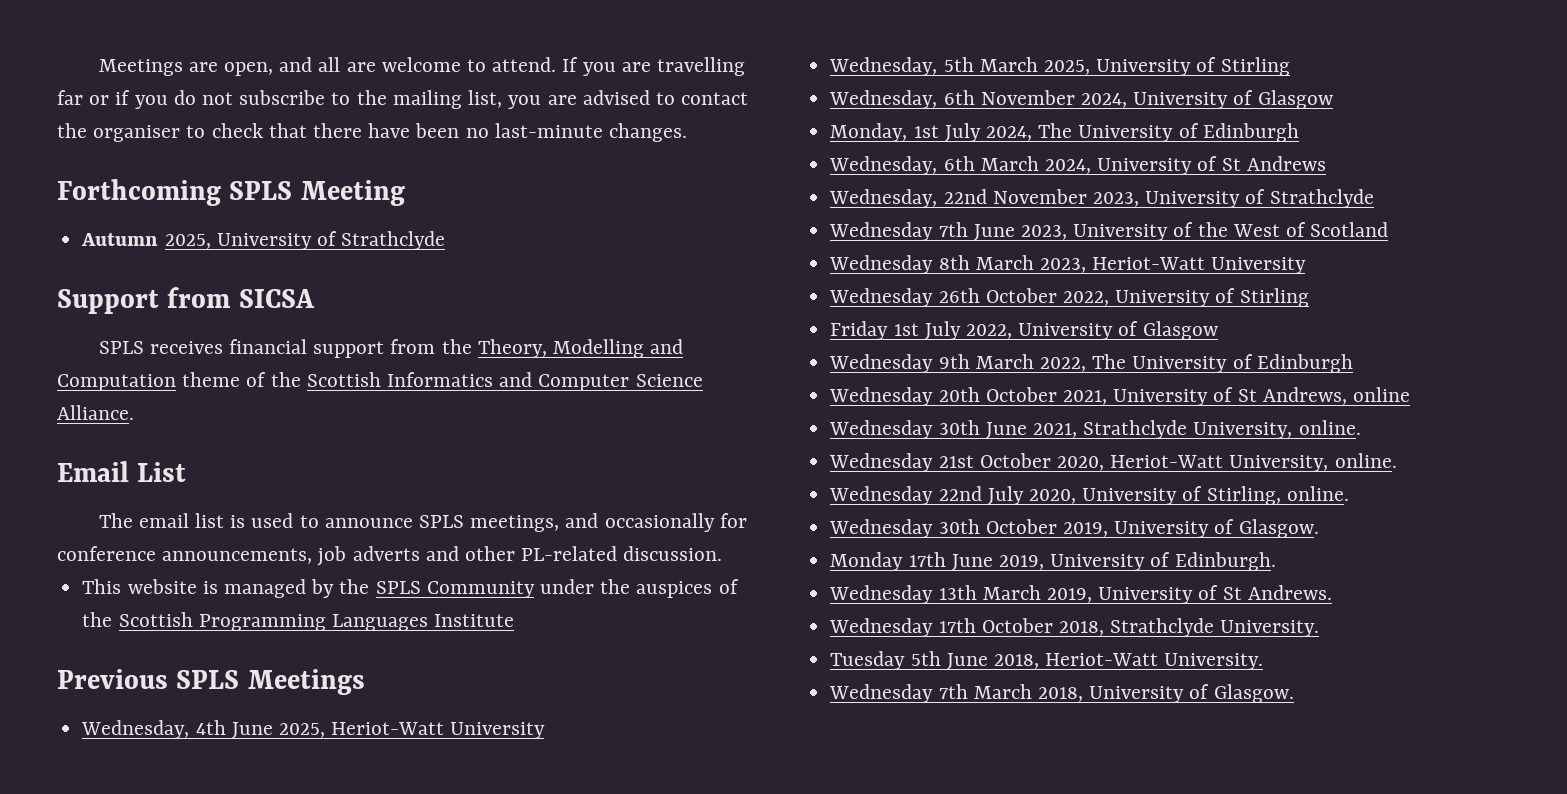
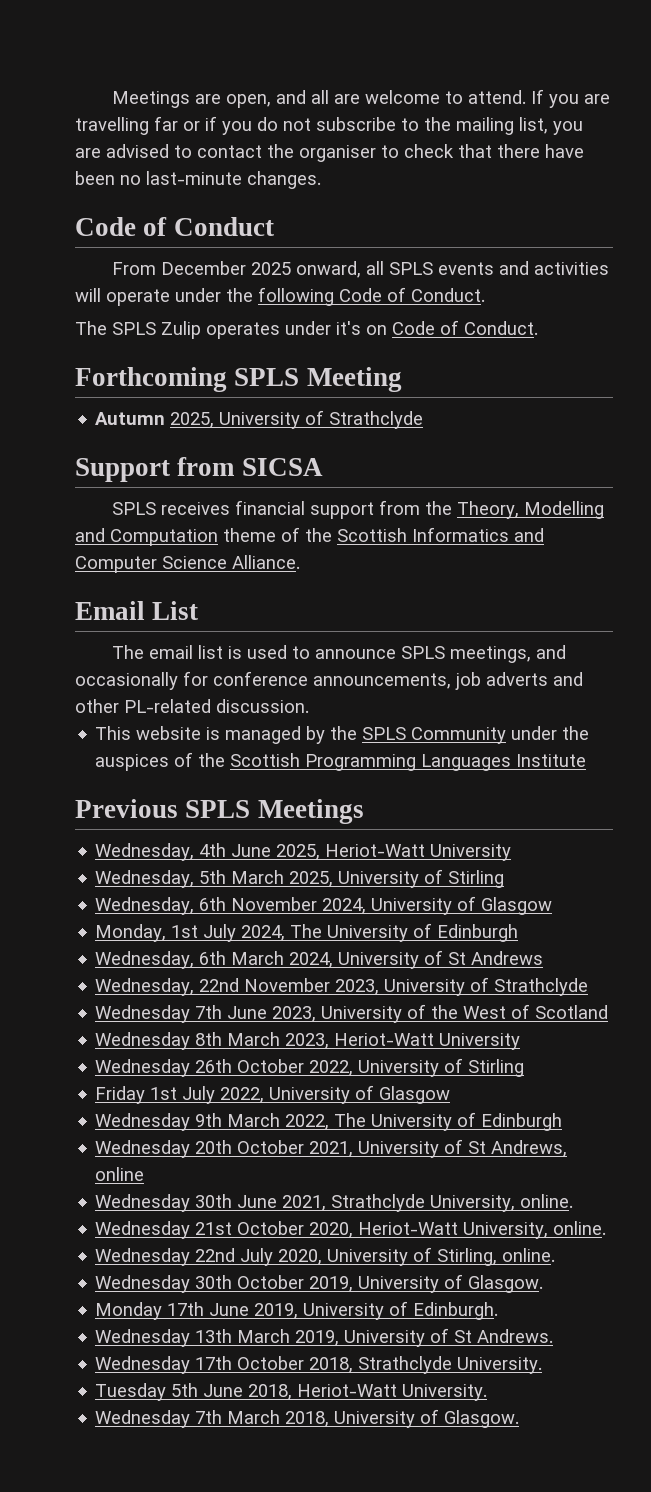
+ Code of Conduct
+ From December 2025 onward, all SPLS events and activities will operate under the following Code of Conduct.
+ The SPLS Zulip operates under it's on Code of Conduct.

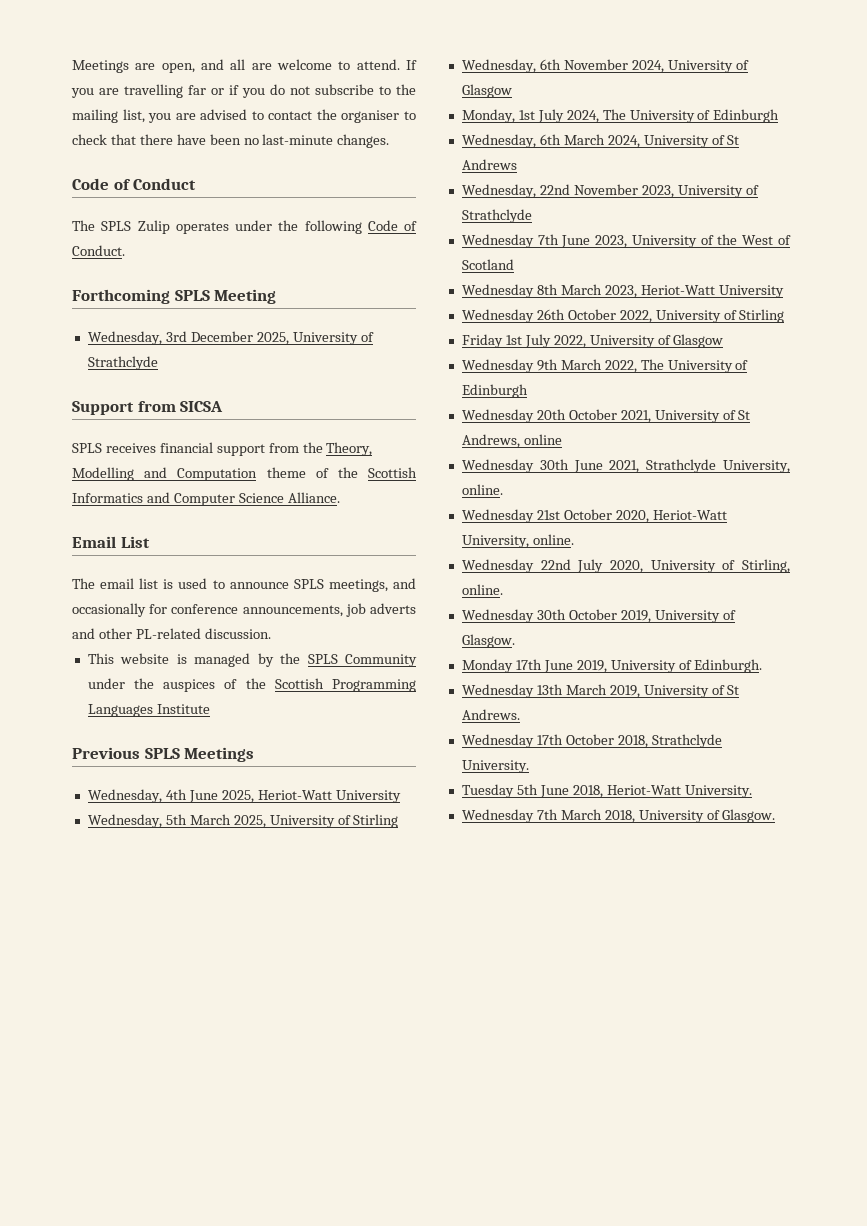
- From December 2025 onward, all SPLS events and activities will operate under the following Code of Conduct.
- The SPLS Zulip operates under it's on Code of Conduct.
+ The SPLS Zulip operates under the following Code of Conduct.
- Autumn 2025, University of Strathclyde
+ Wednesday, 3rd December 2025, University of Strathclyde

